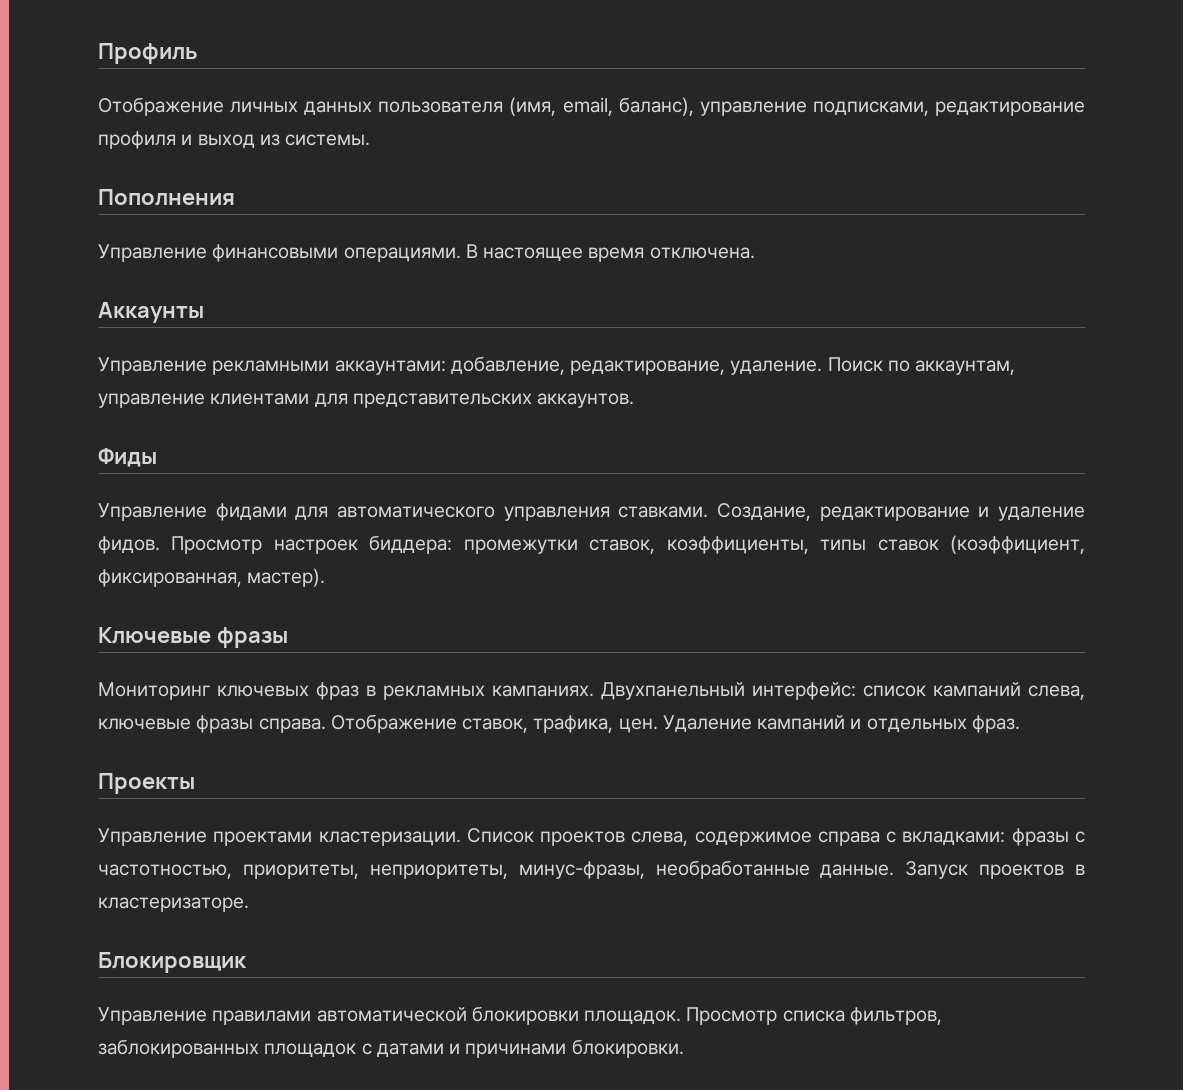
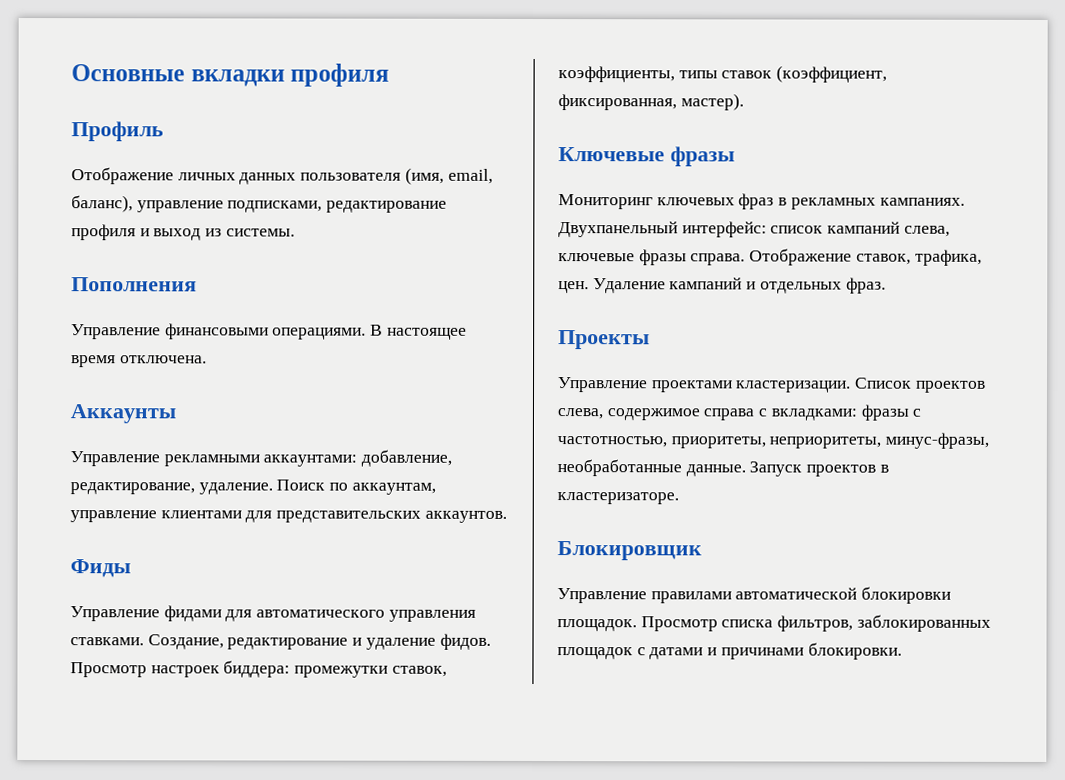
+ Основные вкладки профиля

